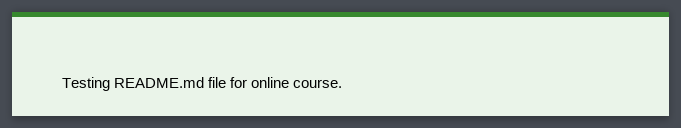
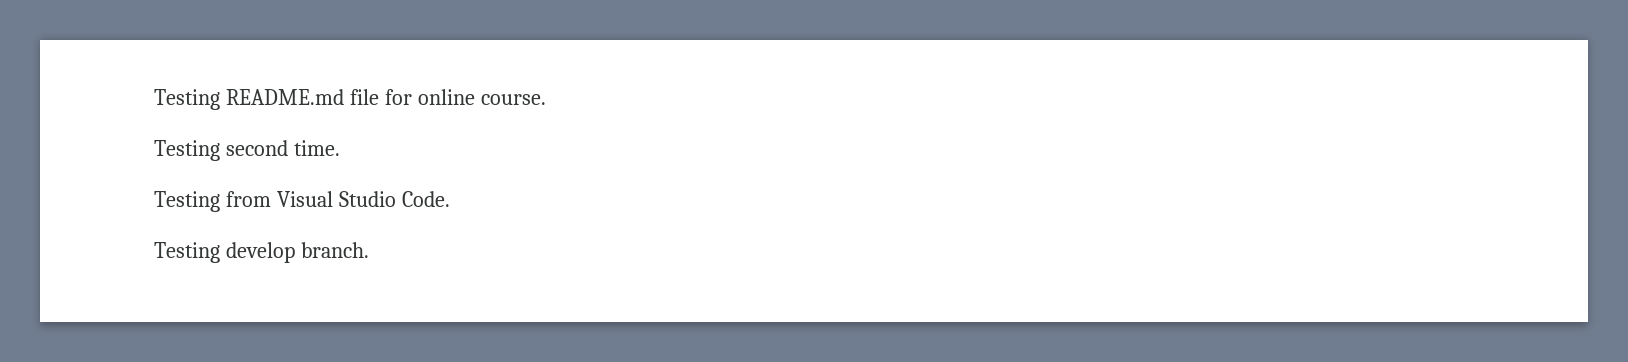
+ Testing second time.
+ Testing from Visual Studio Code.
+ Testing develop branch.

